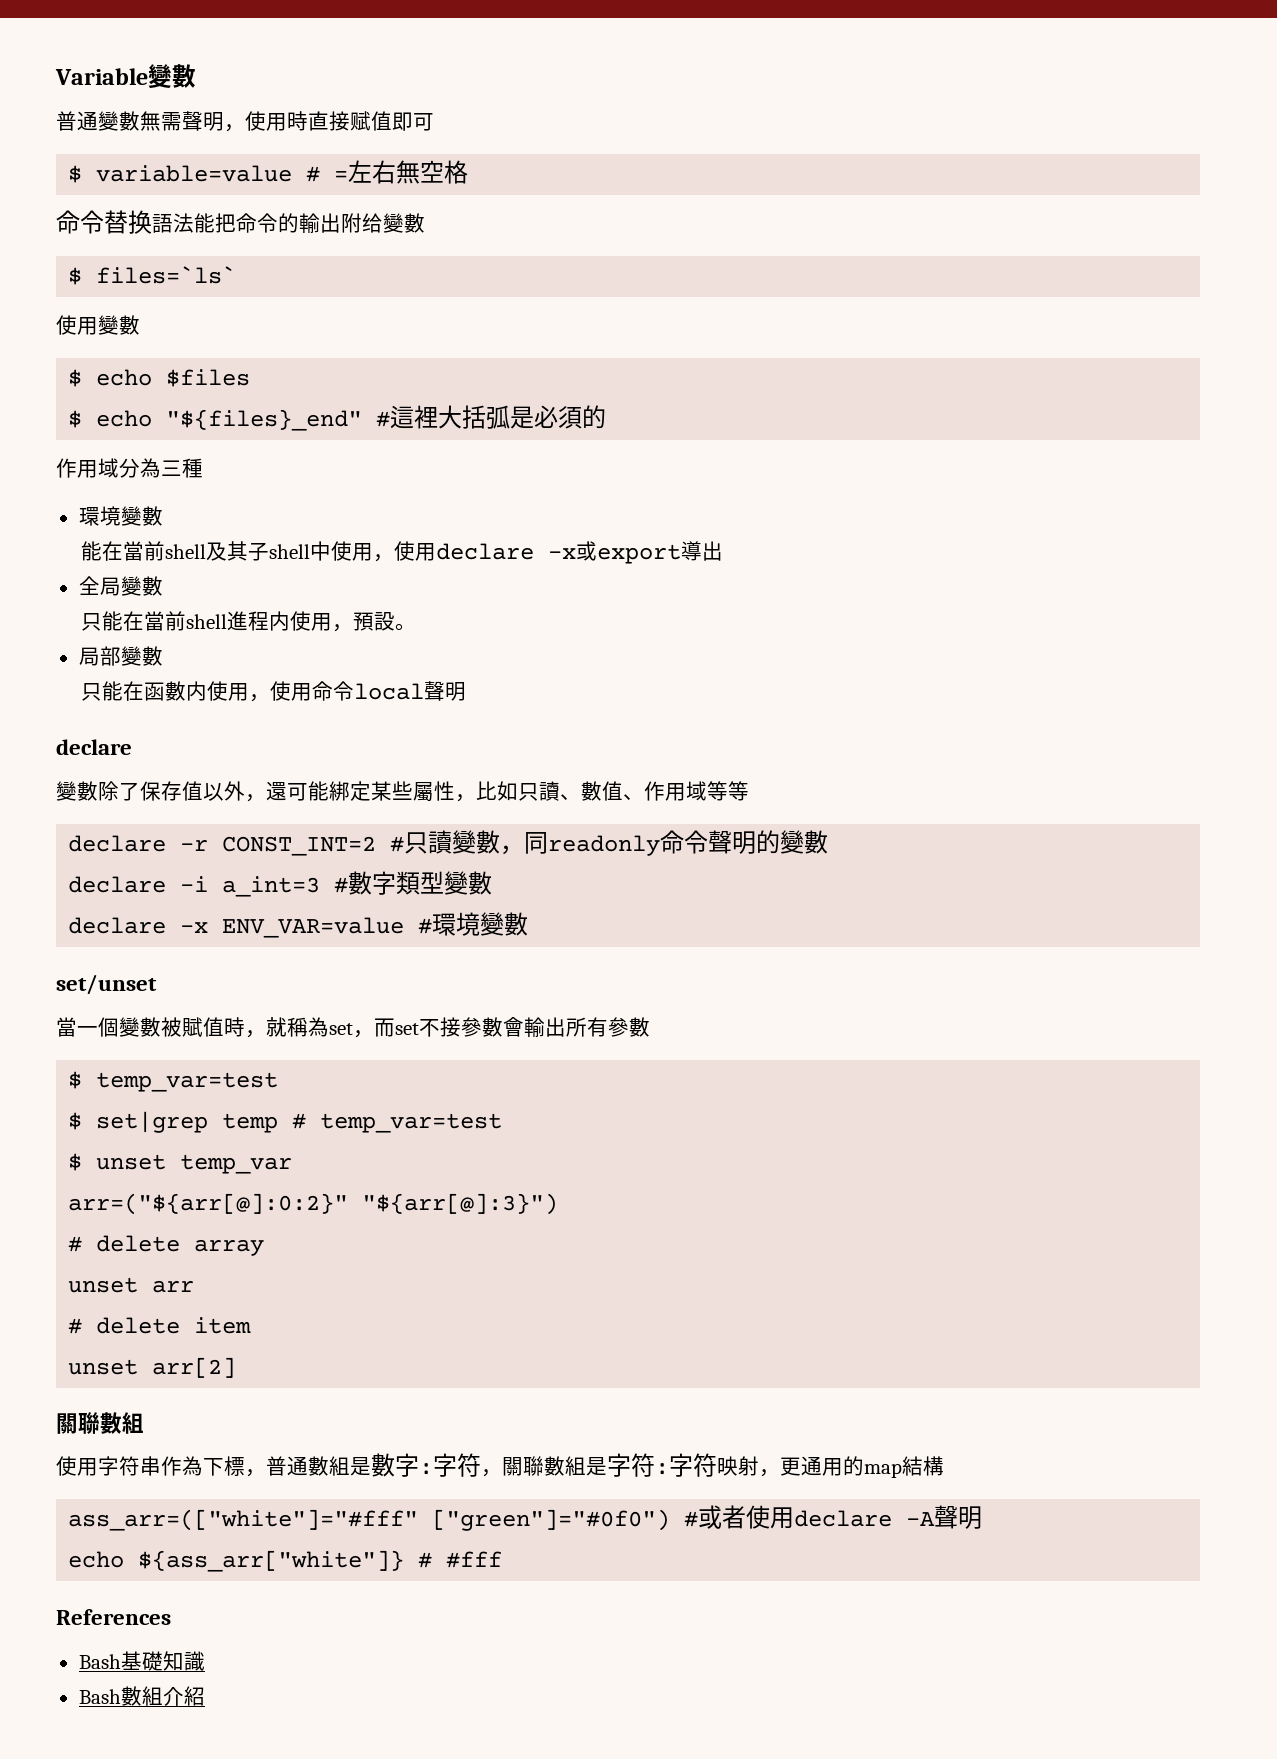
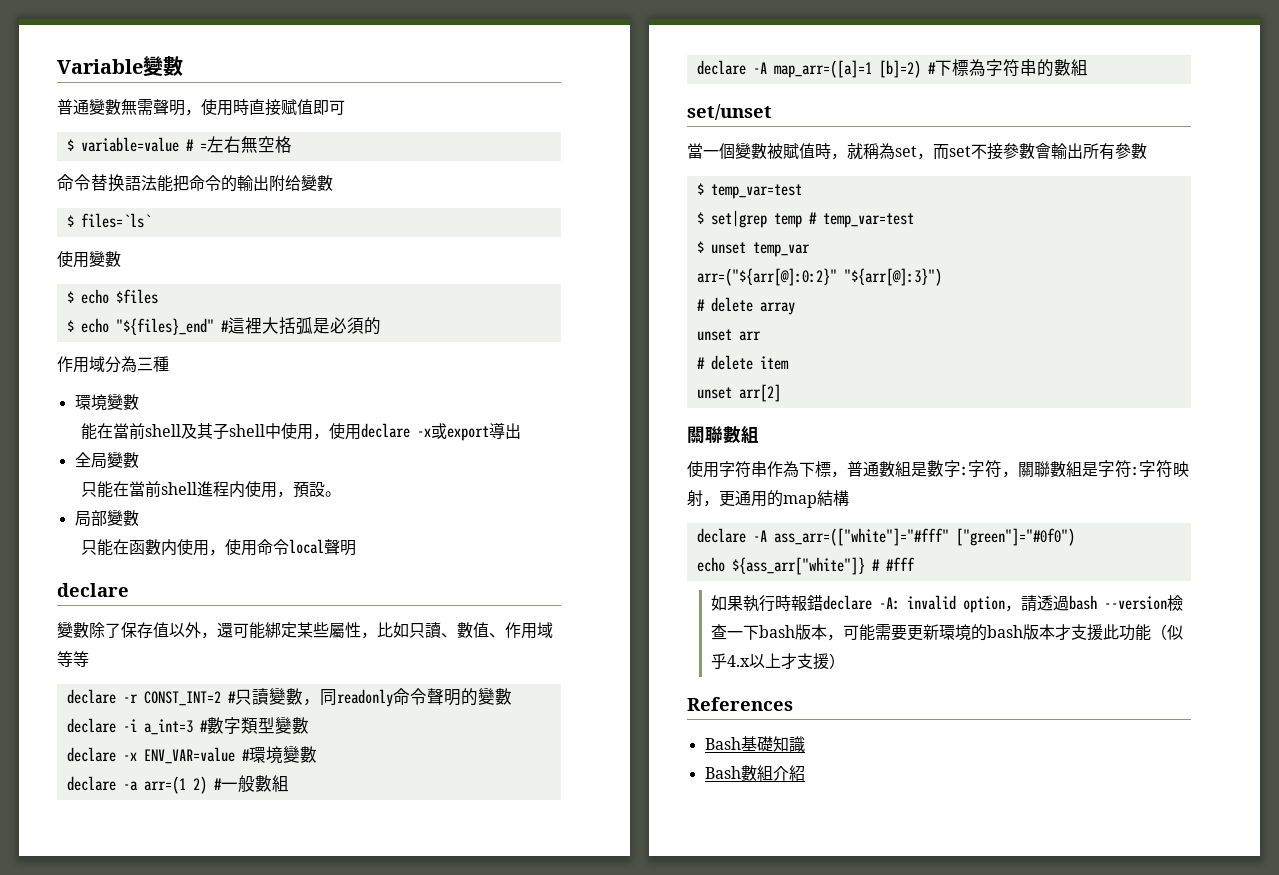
+ declare -a arr=(1 2) #一般數組
+ declare -A map_arr=([a]=1 [b]=2) #下標為字符串的數組
- ass_arr=(["white"]="#fff" ["green"]="#0f0") #或者使用declare -A聲明
+ declare -A ass_arr=(["white"]="#fff" ["green"]="#0f0")
  echo ${ass_arr["white"]} # #fff
+ 如果執行時報錯declare -A: invalid option，請透過bash --version檢查一下bash版本，可能需要更新環境的bash版本才支援此功能（似乎4.x以上才支援）

